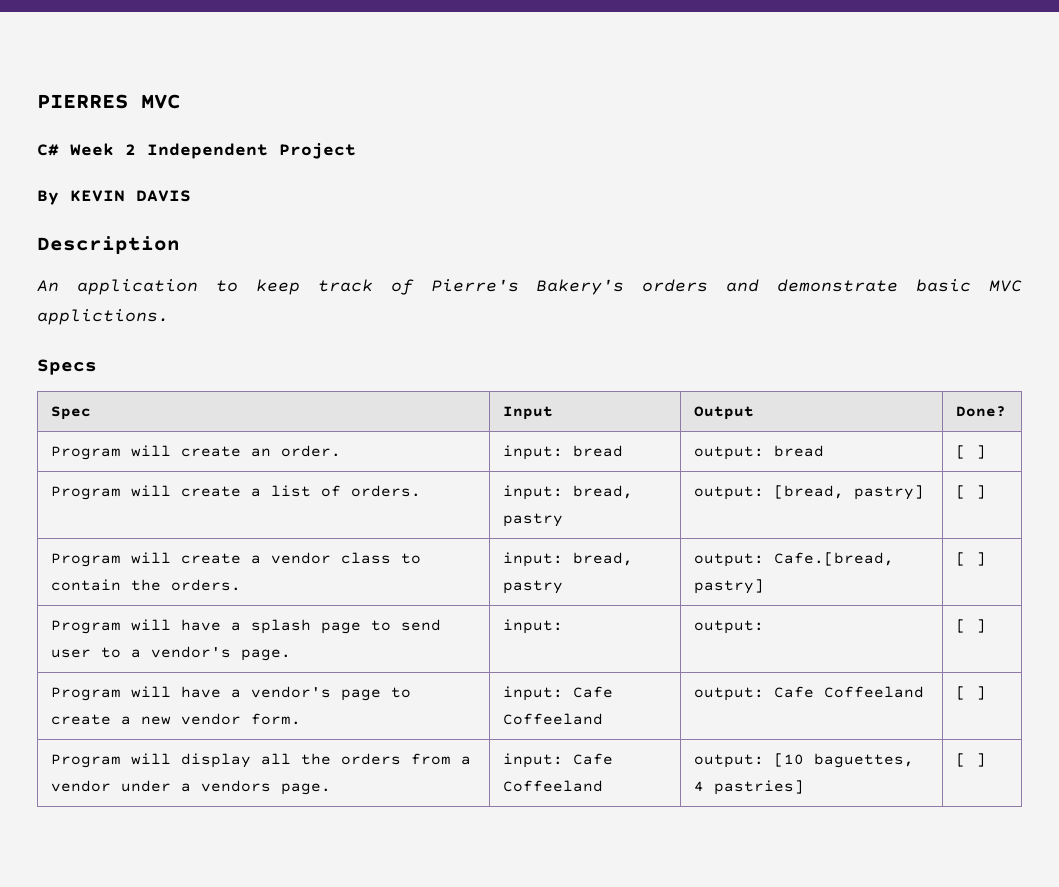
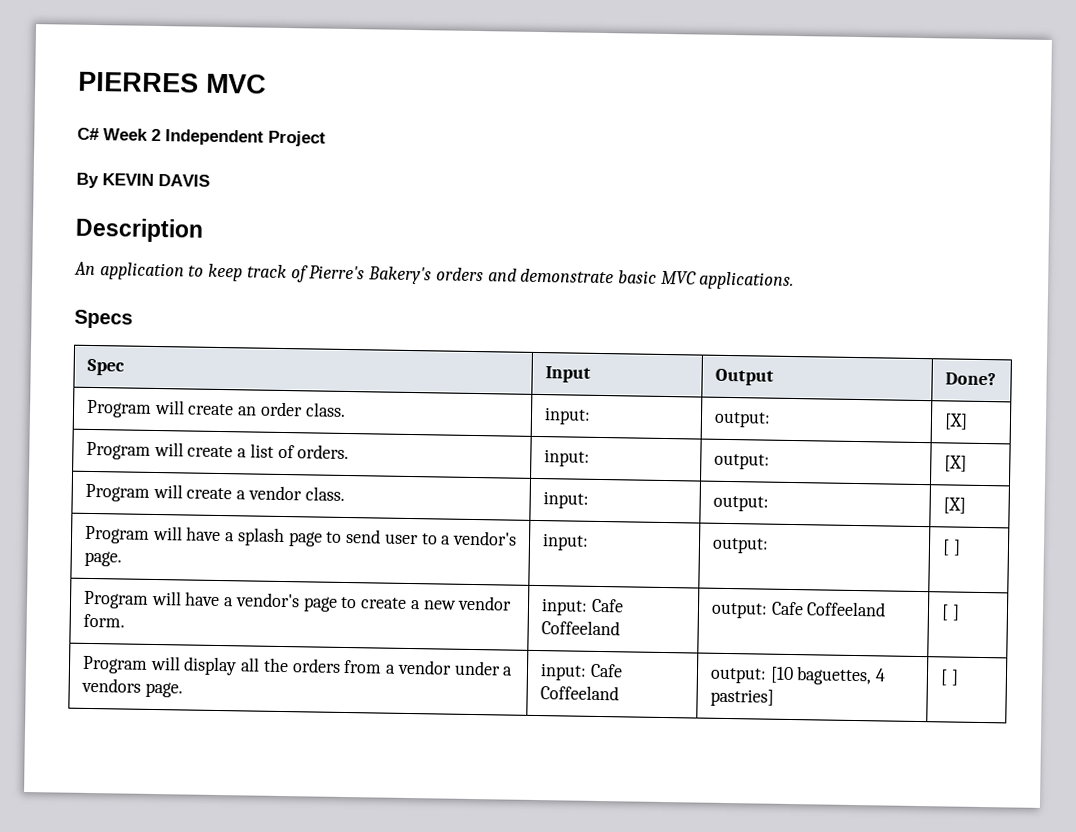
- An application to keep track of Pierre's Bakery's orders and demonstrate basic MVC applictions.
+ An application to keep track of Pierre's Bakery's orders and demonstrate basic MVC applications.
- Program will create an order. | input: bread | output: bread | [ ]
+ Program will create an order class. | input: | output: | [X]
- Program will create a list of orders. | input: bread, pastry | output: [bread, pastry] | [ ]
+ Program will create a list of orders. | input: | output: | [X]
- Program will create a vendor class to contain the orders. | input: bread, pastry | output: Cafe.[bread, pastry] | [ ]
+ Program will create a vendor class. | input: | output: | [X]

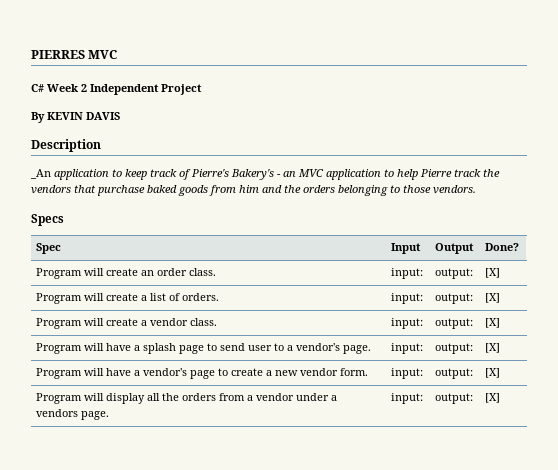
- An application to keep track of Pierre's Bakery's orders and demonstrate basic MVC applications.
+ _An application to keep track of Pierre's Bakery's - an MVC application to help Pierre track the vendors that purchase baked goods from him and the orders belonging to those vendors.
- Program will have a splash page to send user to a vendor's page. | input: | output: | [ ]
+ Program will have a splash page to send user to a vendor's page. | input: | output: | [X]
- Program will have a vendor's page to create a new vendor form. | input: Cafe Coffeeland | output: Cafe Coffeeland | [ ]
+ Program will have a vendor's page to create a new vendor form. | input: | output: | [X]
- Program will display all the orders from a vendor under a vendors page. | input: Cafe Coffeeland | output: [10 baguettes, 4 pastries] | [ ]
+ Program will display all the orders from a vendor under a vendors page. | input: | output: | [X]

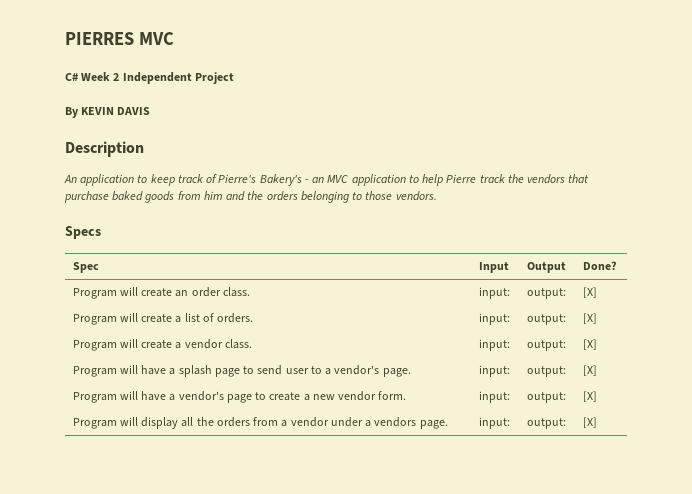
- _An application to keep track of Pierre's Bakery's - an MVC application to help Pierre track the vendors that purchase baked goods from him and the orders belonging to those vendors.
+ An application to keep track of Pierre's Bakery's - an MVC application to help Pierre track the vendors that purchase baked goods from him and the orders belonging to those vendors.

